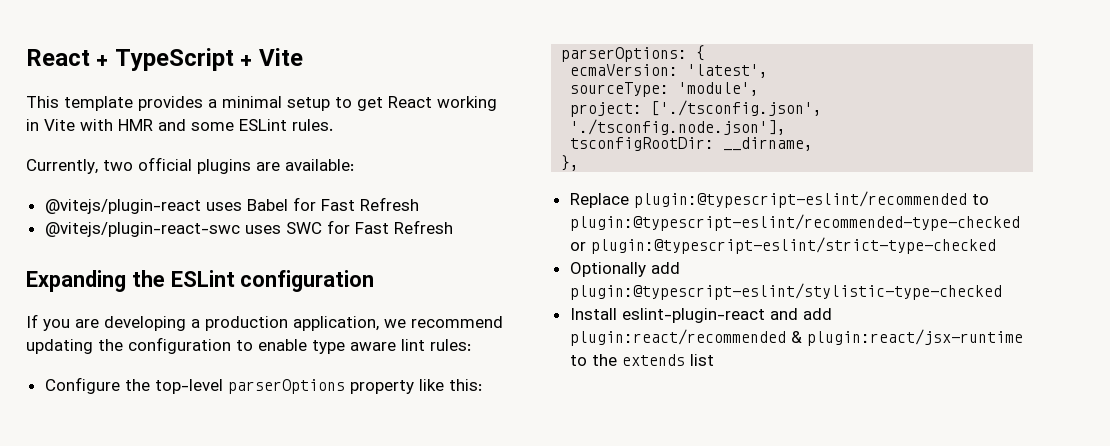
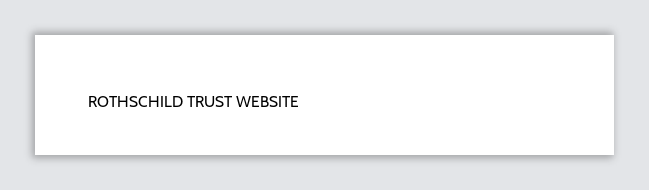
- React + TypeScript + Vite
- This template provides a minimal setup to get React working in Vite with HMR and some ESLint rules.
- Currently, two official plugins are available:
- @vitejs/plugin-react uses Babel for Fast Refresh
- @vitejs/plugin-react-swc uses SWC for Fast Refresh
- Expanding the ESLint configuration
- If you are developing a production application, we recommend updating the configuration to enable type aware lint rules:
- Configure the top-level parserOptions property like this:
- parserOptions: {
- ecmaVersion: 'latest',
- sourceType: 'module',
- project: ['./tsconfig.json', './tsconfig.node.json'],
- tsconfigRootDir: __dirname,
- },
- Replace plugin:@typescript-eslint/recommended to plugin:@typescript-eslint/recommended-type-checked or plugin:@typescript-eslint/strict-type-checked
- Optionally add plugin:@typescript-eslint/stylistic-type-checked
- Install eslint-plugin-react and add plugin:react/recommended & plugin:react/jsx-runtime to the extends list
+ ROTHSCHILD TRUST WEBSITE

